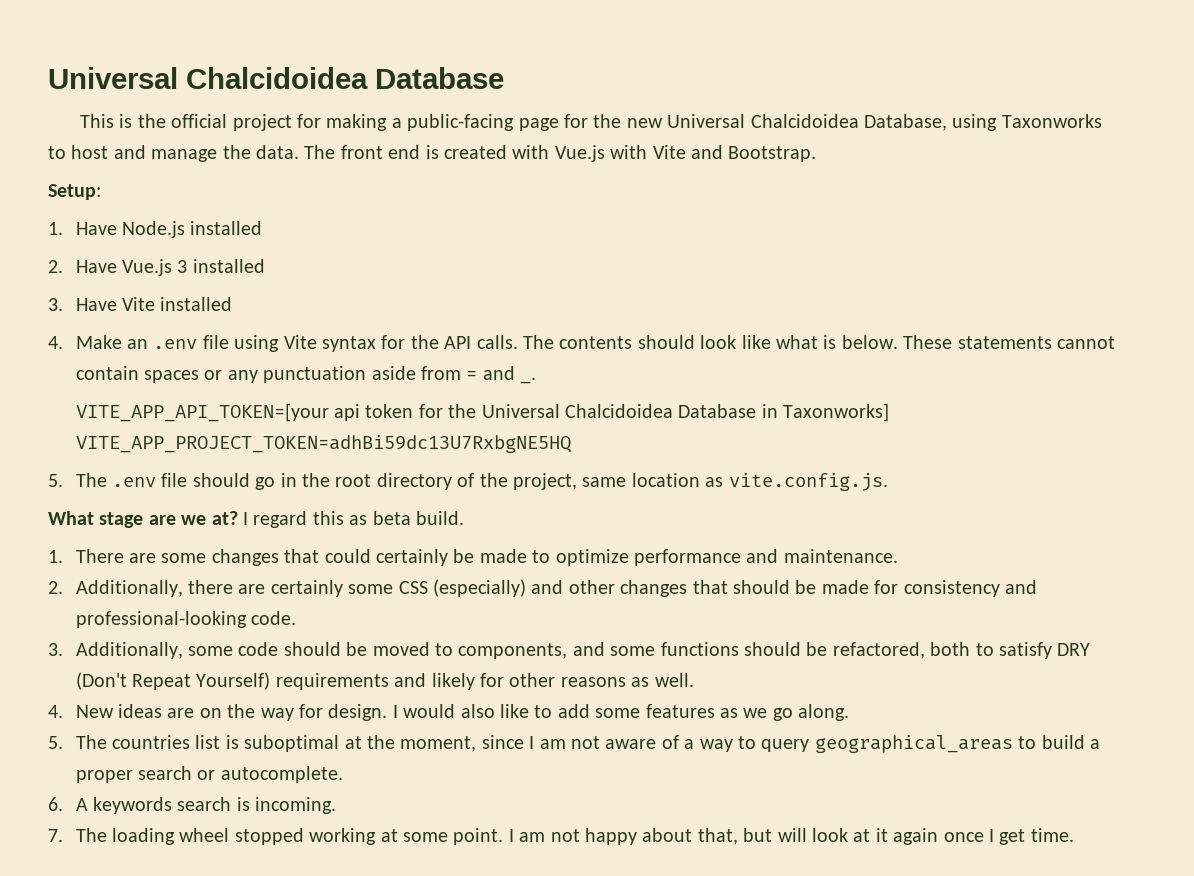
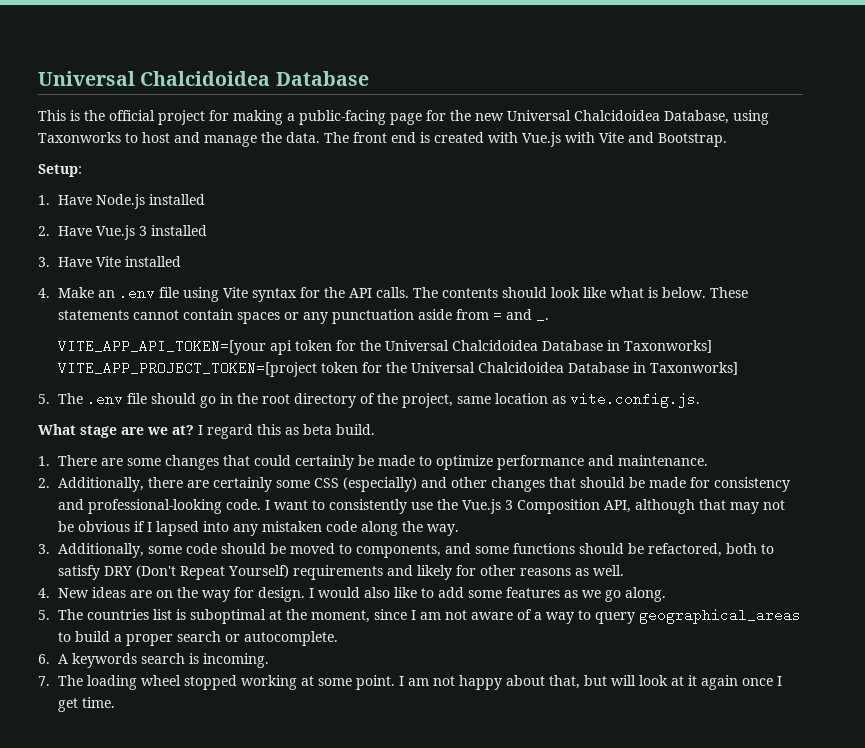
- VITE_APP_API_TOKEN=[your api token for the Universal Chalcidoidea Database in Taxonworks] VITE_APP_PROJECT_TOKEN=adhBi59dc13U7RxbgNE5HQ
+ VITE_APP_API_TOKEN=[your api token for the Universal Chalcidoidea Database in Taxonworks] VITE_APP_PROJECT_TOKEN=[project token for the Universal Chalcidoidea Database in Taxonworks]
+ I want to consistently use the Vue.js 3 Composition API, although that may not be obvious if I lapsed into any mistaken code along the way.

